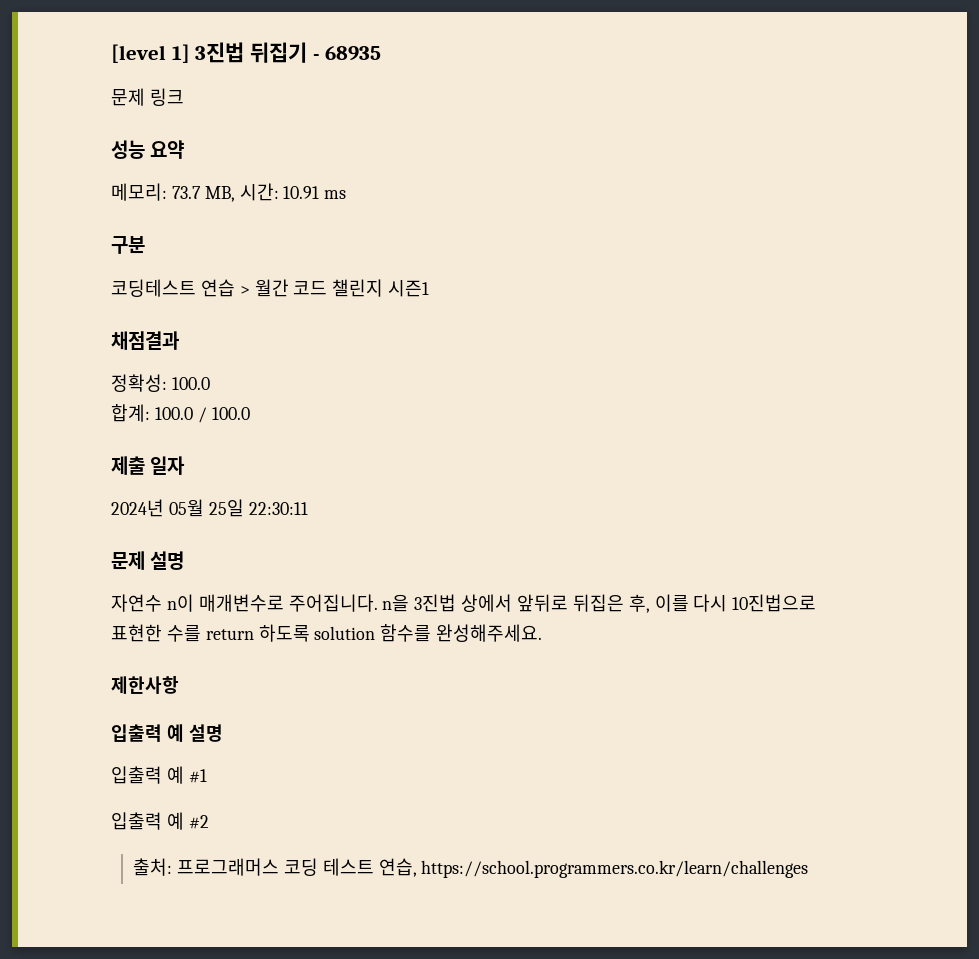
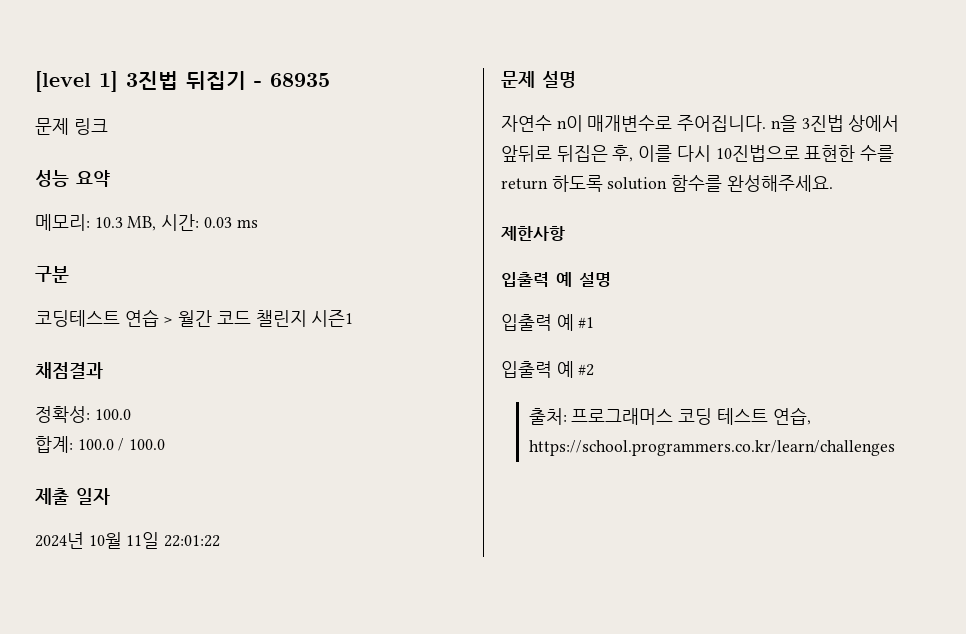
- 메모리: 73.7 MB, 시간: 10.91 ms
+ 메모리: 10.3 MB, 시간: 0.03 ms
- 2024년 05월 25일 22:30:11
+ 2024년 10월 11일 22:01:22

